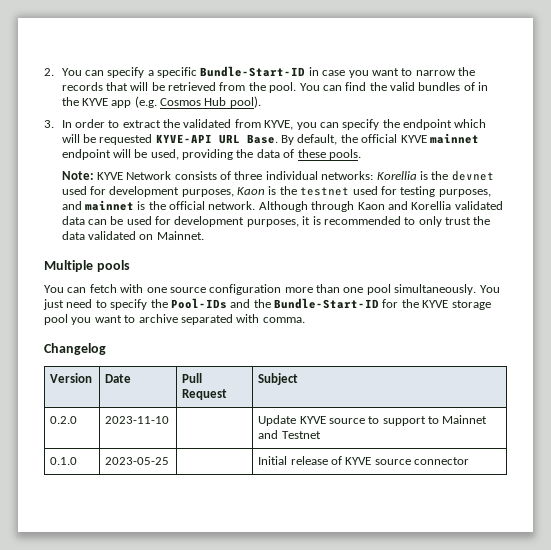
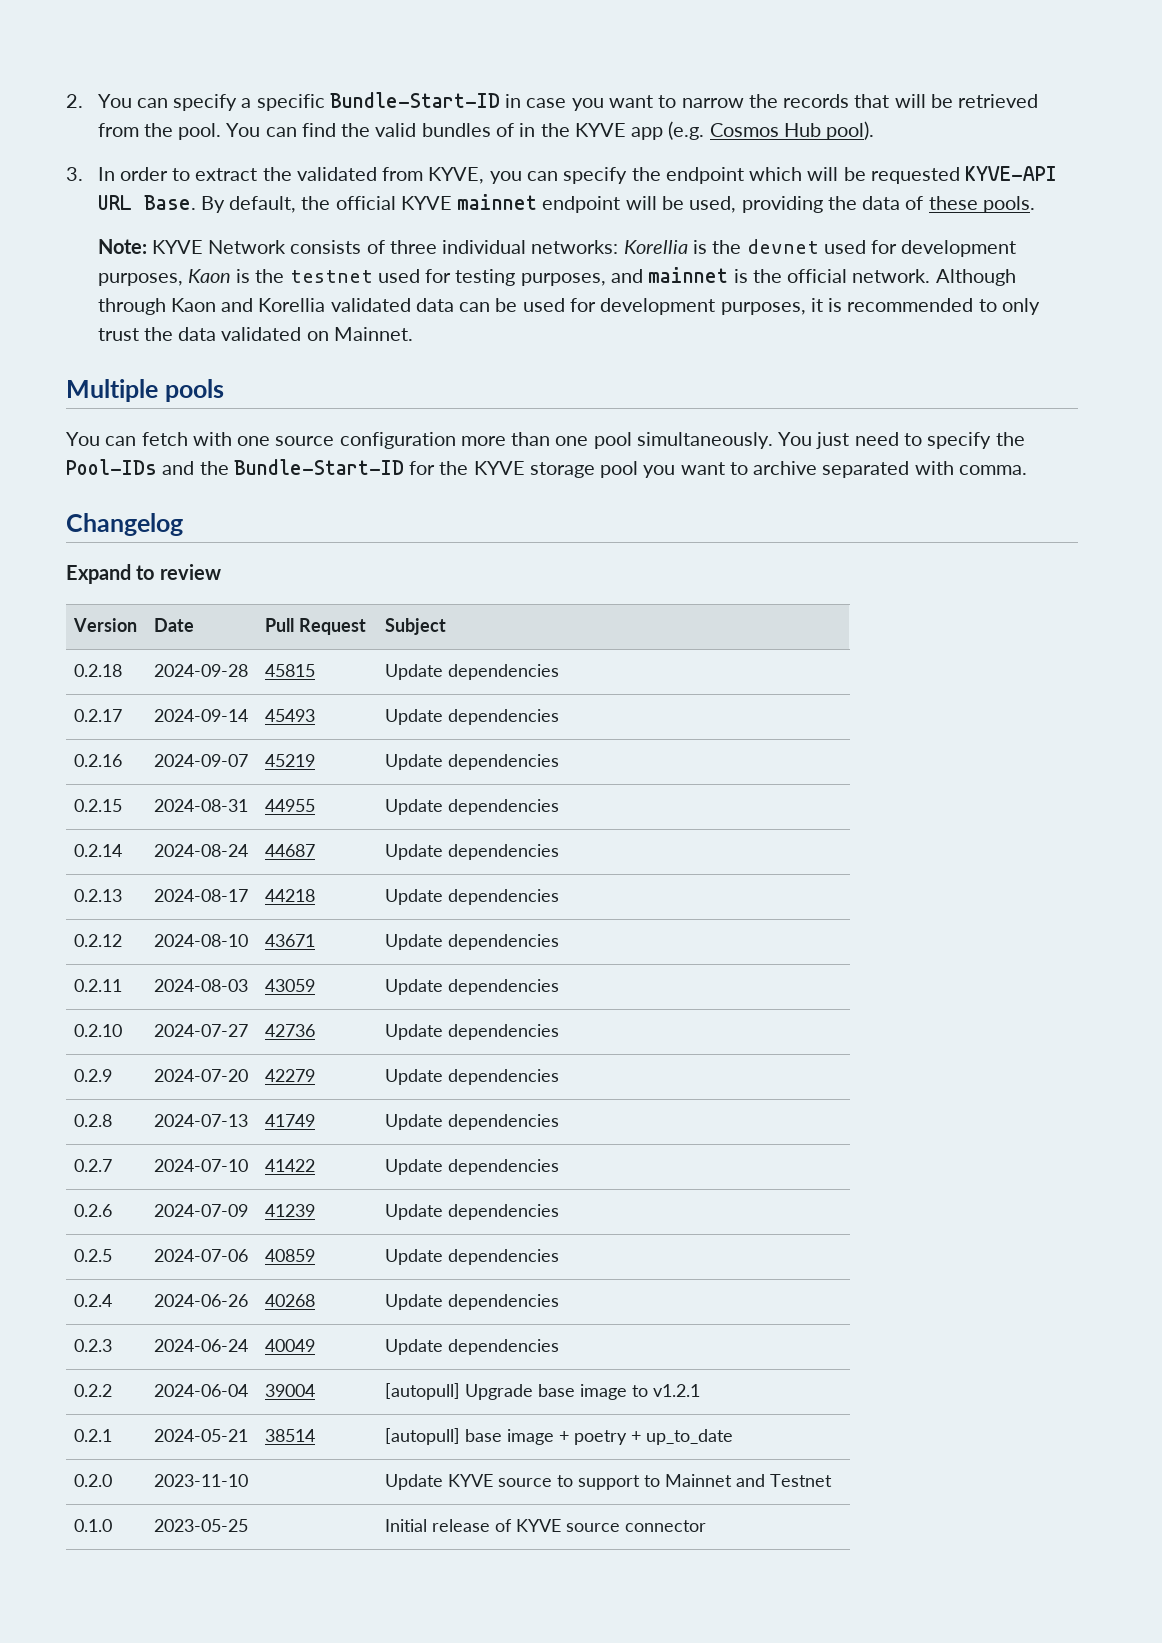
+ Expand to review
+ 0.2.18 | 2024-09-28 | 45815 | Update dependencies
+ 0.2.17 | 2024-09-14 | 45493 | Update dependencies
+ 0.2.16 | 2024-09-07 | 45219 | Update dependencies
+ 0.2.15 | 2024-08-31 | 44955 | Update dependencies
+ 0.2.14 | 2024-08-24 | 44687 | Update dependencies
+ 0.2.13 | 2024-08-17 | 44218 | Update dependencies
+ 0.2.12 | 2024-08-10 | 43671 | Update dependencies
+ 0.2.11 | 2024-08-03 | 43059 | Update dependencies
+ 0.2.10 | 2024-07-27 | 42736 | Update dependencies
+ 0.2.9 | 2024-07-20 | 42279 | Update dependencies
+ 0.2.8 | 2024-07-13 | 41749 | Update dependencies
+ 0.2.7 | 2024-07-10 | 41422 | Update dependencies
+ 0.2.6 | 2024-07-09 | 41239 | Update dependencies
+ 0.2.5 | 2024-07-06 | 40859 | Update dependencies
+ 0.2.4 | 2024-06-26 | 40268 | Update dependencies
+ 0.2.3 | 2024-06-24 | 40049 | Update dependencies
+ 0.2.2 | 2024-06-04 | 39004 | [autopull] Upgrade base image to v1.2.1
+ 0.2.1 | 2024-05-21 | 38514 | [autopull] base image + poetry + up_to_date

